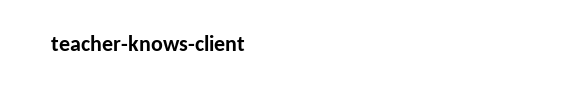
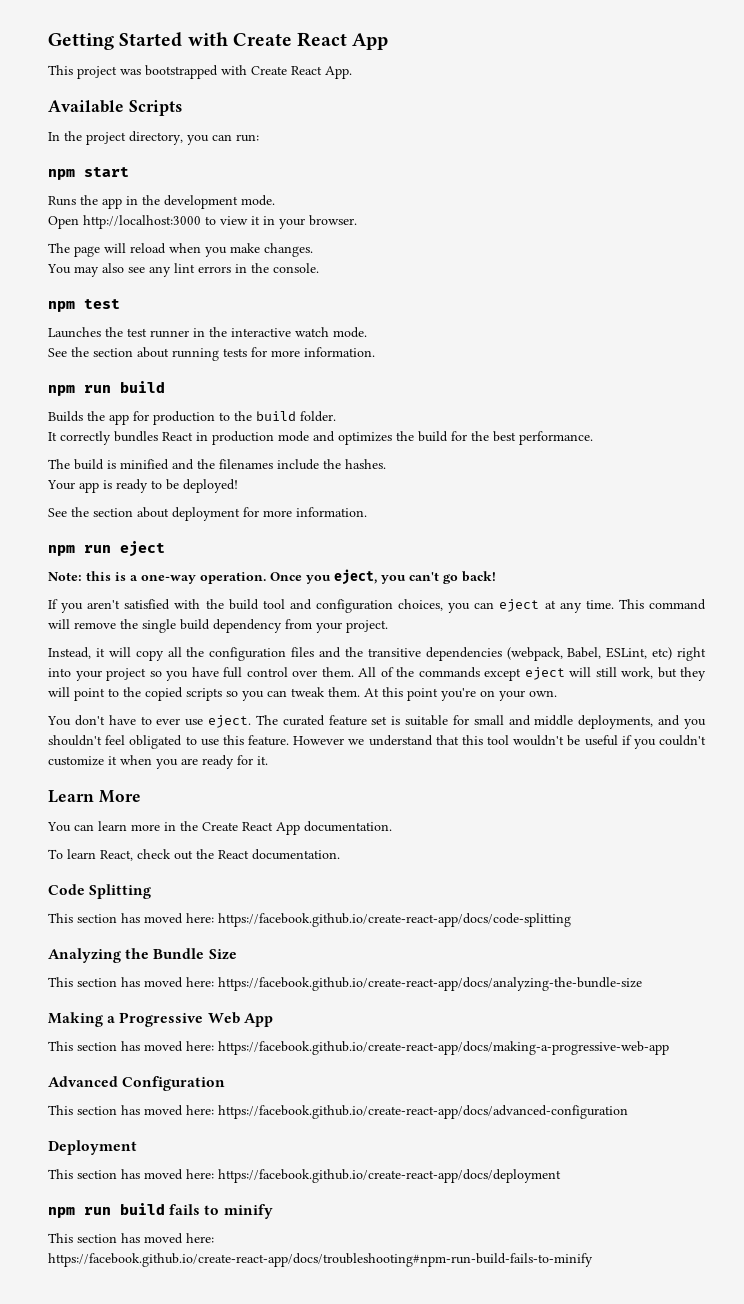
- teacher-knows-client
+ Getting Started with Create React App
+ This project was bootstrapped with Create React App.
+ Available Scripts
+ In the project directory, you can run:
+ npm start
+ Runs the app in the development mode.
+ Open http://localhost:3000 to view it in your browser.
+ The page will reload when you make changes.
+ You may also see any lint errors in the console.
+ npm test
+ Launches the test runner in the interactive watch mode.
+ See the section about running tests for more information.
+ npm run build
+ Builds the app for production to the build folder.
+ It correctly bundles React in production mode and optimizes the build for the best performance.
+ The build is minified and the filenames include the hashes.
+ Your app is ready to be deployed!
+ See the section about deployment for more information.
+ npm run eject
+ Note: this is a one-way operation. Once you eject, you can't go back!
+ If you aren't satisfied with the build tool and configuration choices, you can eject at any time. This command will remove the single build dependency from your project.
+ Instead, it will copy all the configuration files and the transitive dependencies (webpack, Babel, ESLint, etc) right into your project so you have full control over them. All of the commands except eject will still work, but they will point to the copied scripts so you can tweak them. At this point you're on your own.
+ You don't have to ever use eject. The curated feature set is suitable for small and middle deployments, and you shouldn't feel obligated to use this feature. However we understand that this tool wouldn't be useful if you couldn't customize it when you are ready for it.
+ Learn More
+ You can learn more in the Create React App documentation.
+ To learn React, check out the React documentation.
+ Code Splitting
+ This section has moved here: https://facebook.github.io/create-react-app/docs/code-splitting
+ Analyzing the Bundle Size
+ This section has moved here: https://facebook.github.io/create-react-app/docs/analyzing-the-bundle-size
+ Making a Progressive Web App
+ This section has moved here: https://facebook.github.io/create-react-app/docs/making-a-progressive-web-app
+ Advanced Configuration
+ This section has moved here: https://facebook.github.io/create-react-app/docs/advanced-configuration
+ Deployment
+ This section has moved here: https://facebook.github.io/create-react-app/docs/deployment
+ npm run build fails to minify
+ This section has moved here: https://facebook.github.io/create-react-app/docs/troubleshooting#npm-run-build-fails-to-minify

